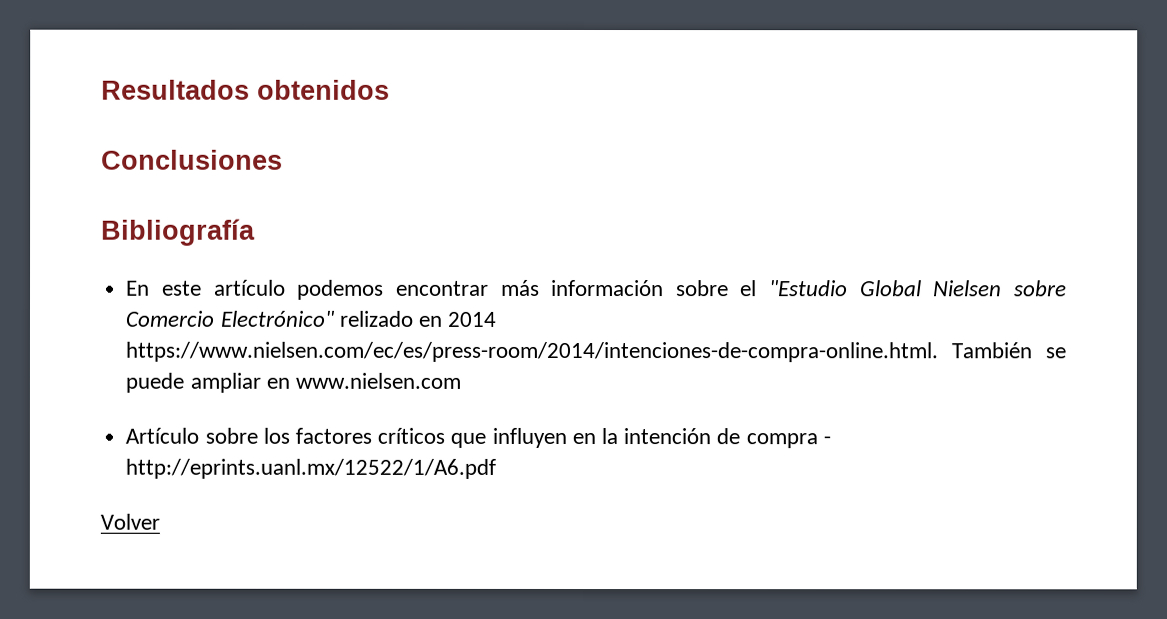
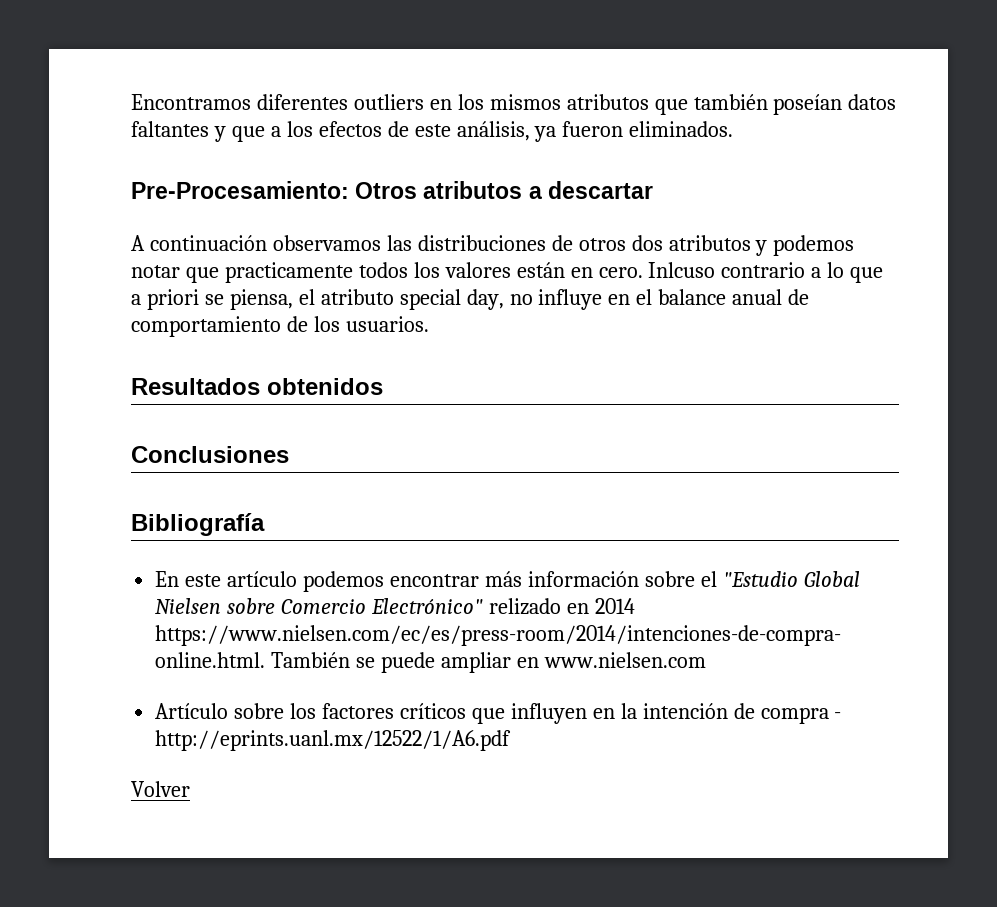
+ Encontramos diferentes outliers en los mismos atributos que también poseían datos faltantes y que a los efectos de este análisis, ya fueron eliminados.
+ Pre-Procesamiento: Otros atributos a descartar
+ A continuación observamos las distribuciones de otros dos atributos y podemos notar que practicamente todos los valores están en cero. Inlcuso contrario a lo que a priori se piensa, el atributo special day, no influye en el balance anual de comportamiento de los usuarios.

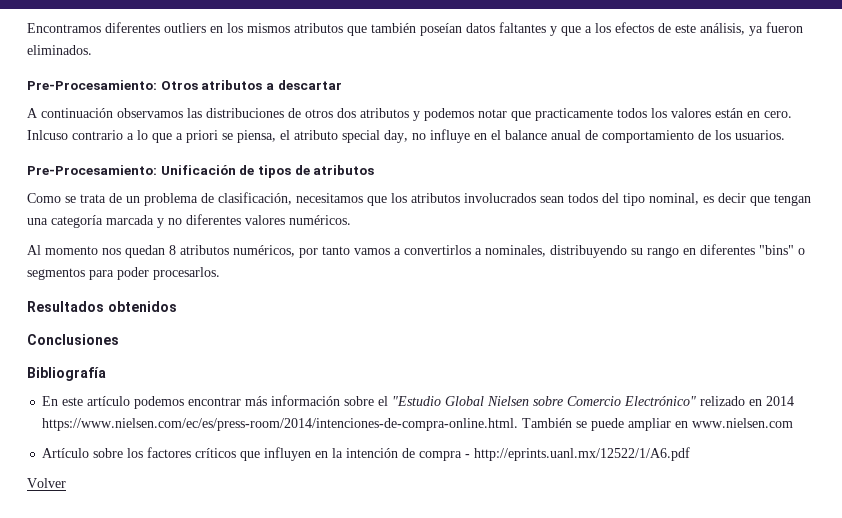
+ Pre-Procesamiento: Unificación de tipos de atributos
+ Como se trata de un problema de clasificación, necesitamos que los atributos involucrados sean todos del tipo nominal, es decir que tengan una categoría marcada y no diferentes valores numéricos.
+ Al momento nos quedan 8 atributos numéricos, por tanto vamos a convertirlos a nominales, distribuyendo su rango en diferentes "bins" o segmentos para poder procesarlos.

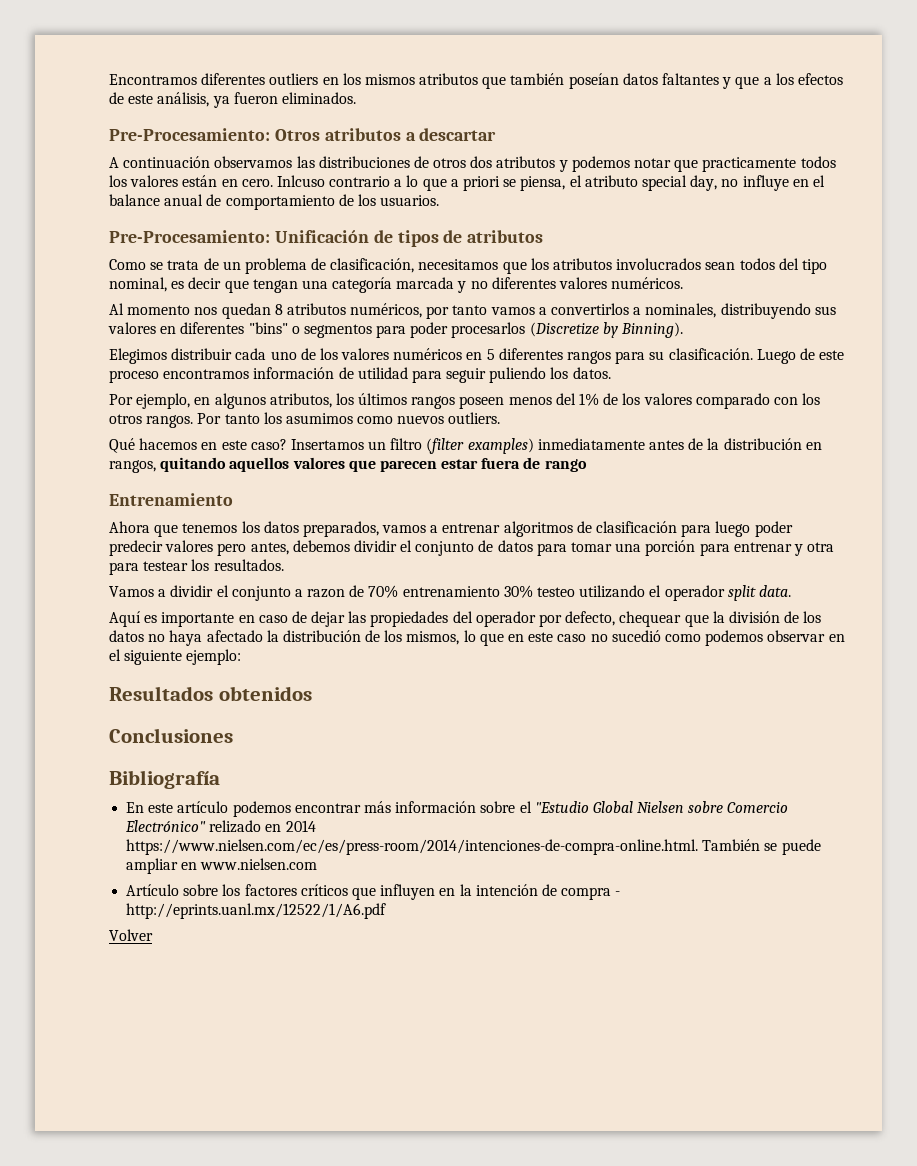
- Al momento nos quedan 8 atributos numéricos, por tanto vamos a convertirlos a nominales, distribuyendo su rango en diferentes "bins" o segmentos para poder procesarlos.
+ Al momento nos quedan 8 atributos numéricos, por tanto vamos a convertirlos a nominales, distribuyendo sus valores en diferentes "bins" o segmentos para poder procesarlos (Discretize by Binning).
+ Elegimos distribuir cada uno de los valores numéricos en 5 diferentes rangos para su clasificación. Luego de este proceso encontramos información de utilidad para seguir puliendo los datos.
+ Por ejemplo, en algunos atributos, los últimos rangos poseen menos del 1% de los valores comparado con los otros rangos. Por tanto los asumimos como nuevos outliers.
+ Qué hacemos en este caso? Insertamos un filtro (filter examples) inmediatamente antes de la distribución en rangos, quitando aquellos valores que parecen estar fuera de rango
+ Entrenamiento
+ Ahora que tenemos los datos preparados, vamos a entrenar algoritmos de clasificación para luego poder predecir valores pero antes, debemos dividir el conjunto de datos para tomar una porción para entrenar y otra para testear los resultados.
+ Vamos a dividir el conjunto a razon de 70% entrenamiento 30% testeo utilizando el operador split data.
+ Aquí es importante en caso de dejar las propiedades del operador por defecto, chequear que la división de los datos no haya afectado la distribución de los mismos, lo que en este caso no sucedió como podemos observar en el siguiente ejemplo:

